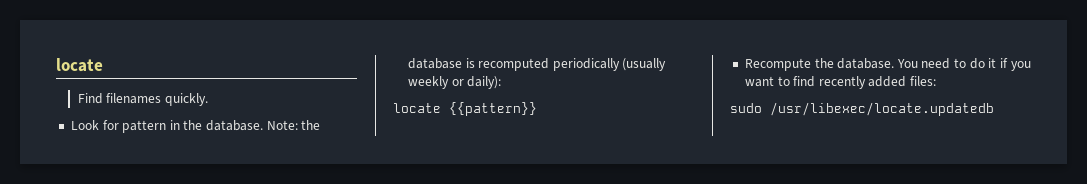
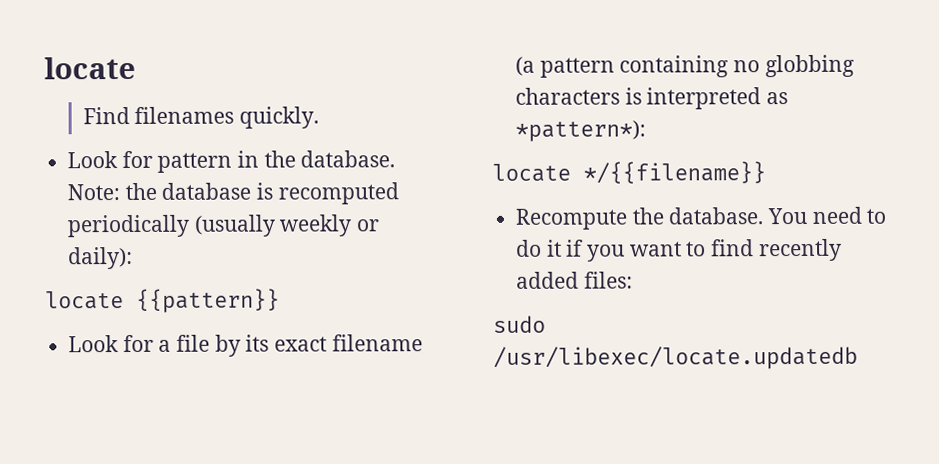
+ Look for a file by its exact filename (a pattern containing no globbing characters is interpreted as *pattern*):
+ locate */{{filename}}

